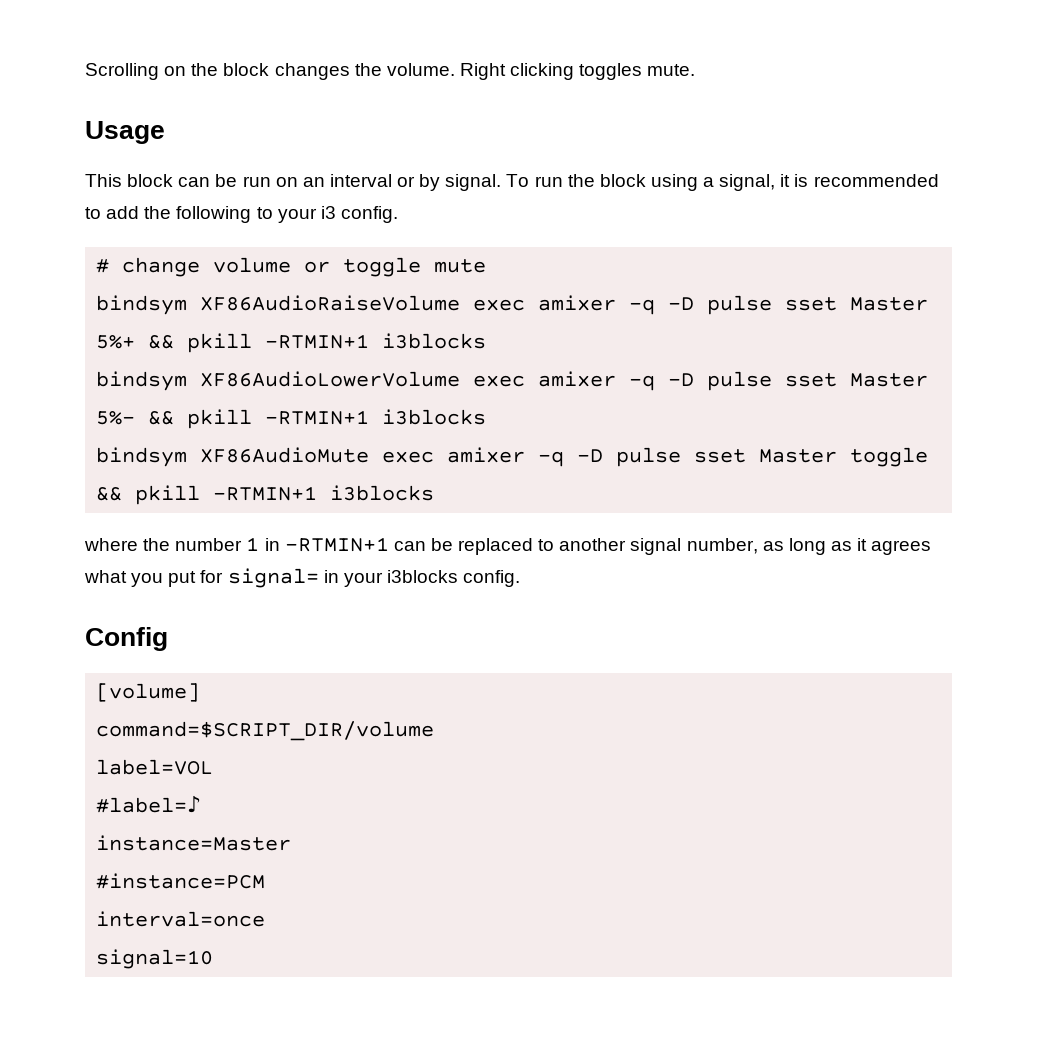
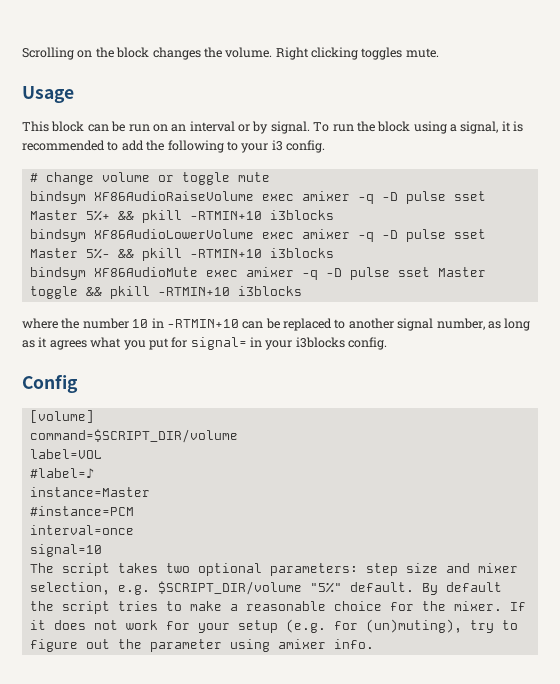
- bindsym XF86AudioRaiseVolume exec amixer -q -D pulse sset Master 5%+ && pkill -RTMIN+1 i3blocks
+ bindsym XF86AudioRaiseVolume exec amixer -q -D pulse sset Master 5%+ && pkill -RTMIN+10 i3blocks
- bindsym XF86AudioLowerVolume exec amixer -q -D pulse sset Master 5%- && pkill -RTMIN+1 i3blocks
+ bindsym XF86AudioLowerVolume exec amixer -q -D pulse sset Master 5%- && pkill -RTMIN+10 i3blocks
- bindsym XF86AudioMute exec amixer -q -D pulse sset Master toggle && pkill -RTMIN+1 i3blocks
+ bindsym XF86AudioMute exec amixer -q -D pulse sset Master toggle && pkill -RTMIN+10 i3blocks
- where the number 1 in -RTMIN+1 can be replaced to another signal number, as long as it agrees what you put for signal= in your i3blocks config.
+ where the number 10 in -RTMIN+10 can be replaced to another signal number, as long as it agrees what you put for signal= in your i3blocks config.
+ The script takes two optional parameters: step size and mixer selection, e.g. $SCRIPT_DIR/volume "5%" default. By default the script tries to make a reasonable choice for the mixer. If it does not work for your setup (e.g. for (un)muting), try to figure out the parameter using amixer info.

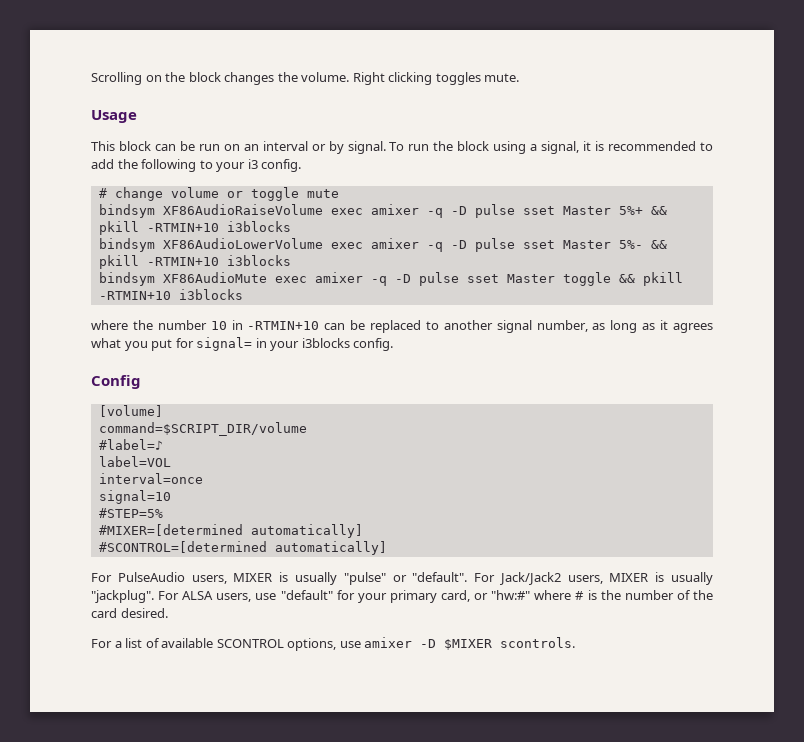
- label=VOL
- instance=Master
- #instance=PCM
+ label=VOL
- The script takes two optional parameters: step size and mixer selection, e.g. $SCRIPT_DIR/volume "5%" default. By default the script tries to make a reasonable choice for the mixer. If it does not work for your setup (e.g. for (un)muting), try to figure out the parameter using amixer info.
+ #STEP=5%
+ #MIXER=[determined automatically]
+ #SCONTROL=[determined automatically]
+ For PulseAudio users, MIXER is usually "pulse" or "default". For Jack/Jack2 users, MIXER is usually "jackplug". For ALSA users, use "default" for your primary card, or "hw:#" where # is the number of the card desired.
+ For a list of available SCONTROL options, use amixer -D $MIXER scontrols.

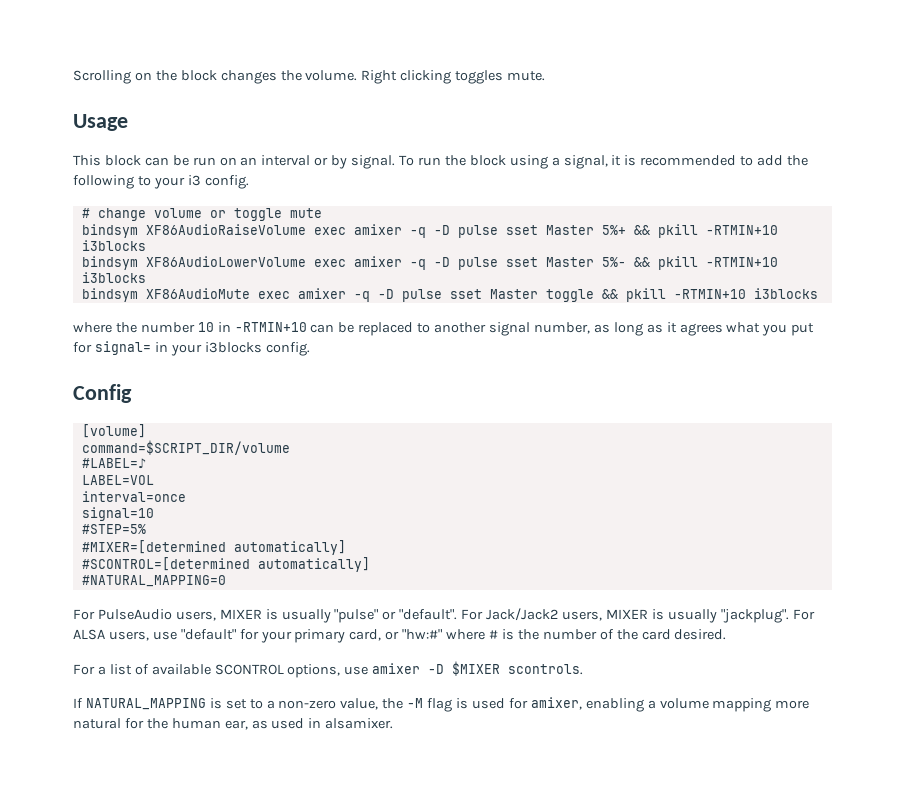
- #label=♪
- label=VOL
+ #LABEL=♪
+ LABEL=VOL
+ #NATURAL_MAPPING=0
+ If NATURAL_MAPPING is set to a non-zero value, the -M flag is used for amixer, enabling a volume mapping more natural for the human ear, as used in alsamixer.

